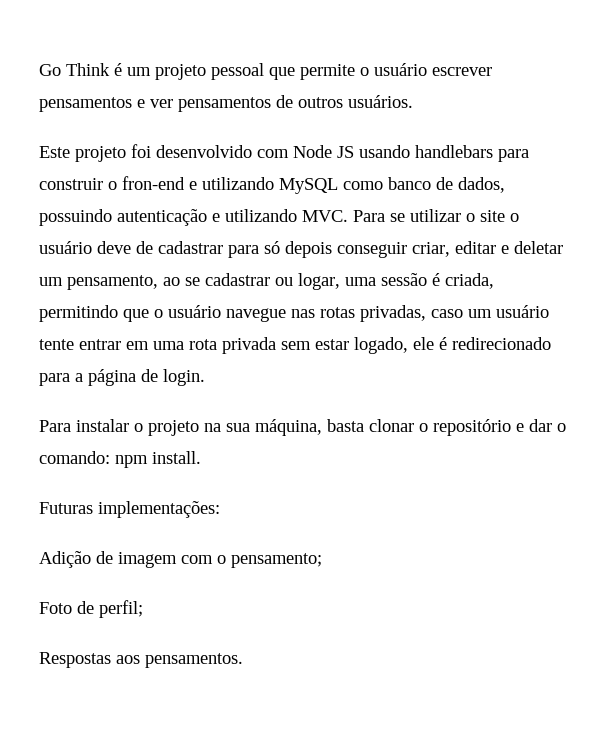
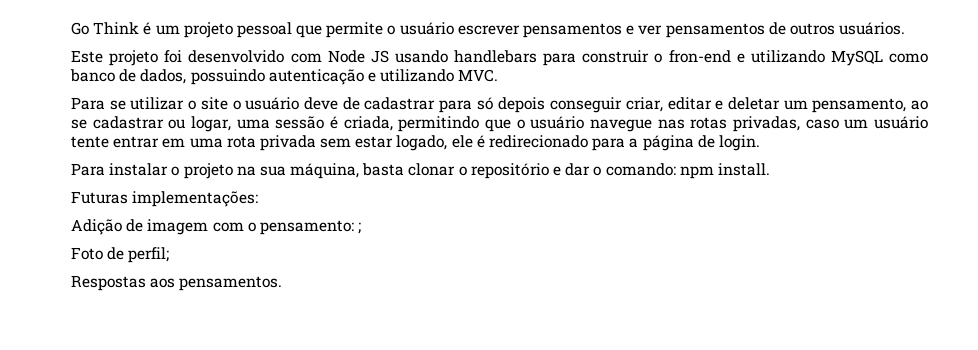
- Este projeto foi desenvolvido com Node JS usando handlebars para construir o fron-end e utilizando MySQL como banco de dados, possuindo autenticação e utilizando MVC. Para se utilizar o site o usuário deve de cadastrar para só depois conseguir criar, editar e deletar um pensamento, ao se cadastrar ou logar, uma sessão é criada, permitindo que o usuário navegue nas rotas privadas, caso um usuário tente entrar em uma rota privada sem estar logado, ele é redirecionado para a página de login.
+ Este projeto foi desenvolvido com Node JS usando handlebars para construir o fron-end e utilizando MySQL como banco de dados, possuindo autenticação e utilizando MVC.
+ Para se utilizar o site o usuário deve de cadastrar para só depois conseguir criar, editar e deletar um pensamento, ao se cadastrar ou logar, uma sessão é criada, permitindo que o usuário navegue nas rotas privadas, caso um usuário tente entrar em uma rota privada sem estar logado, ele é redirecionado para a página de login.
- Adição de imagem com o pensamento;
+ Adição de imagem com o pensamento: ;

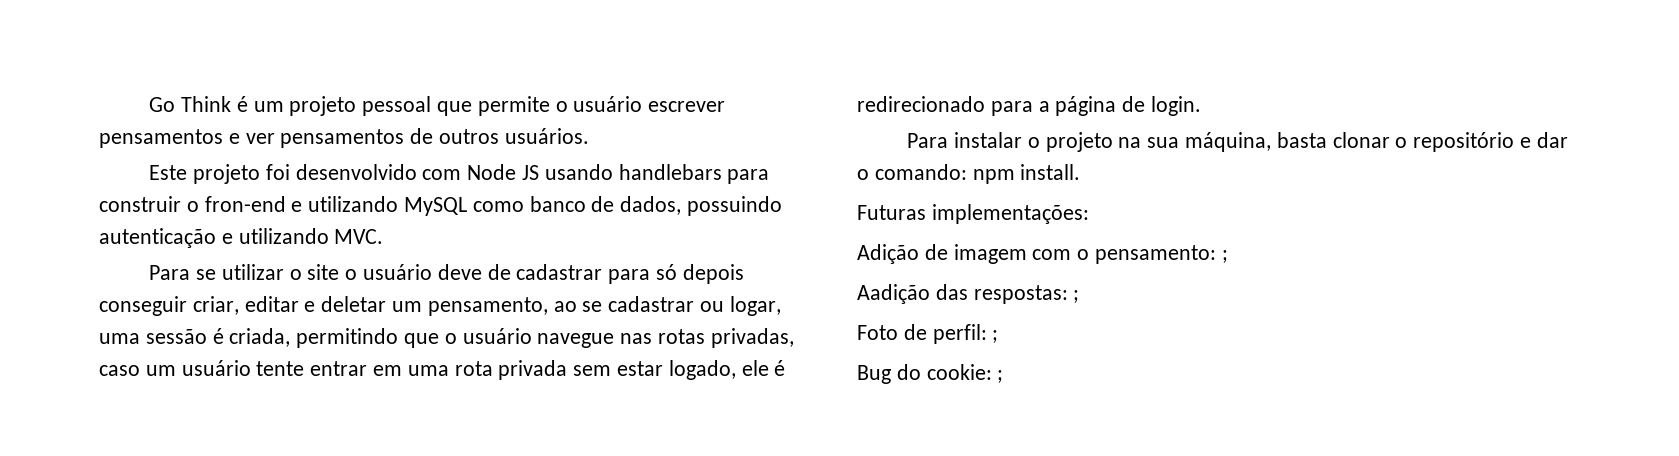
- Foto de perfil;
- Respostas aos pensamentos.
+ Aadição das respostas: ;
+ Foto de perfil: ;
+ Bug do cookie: ;

